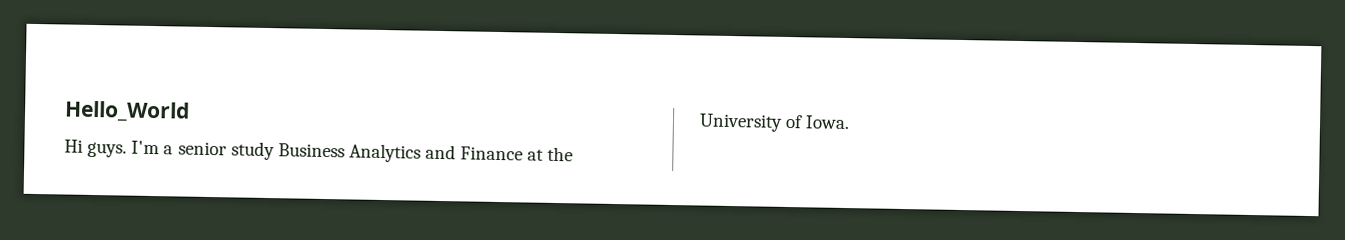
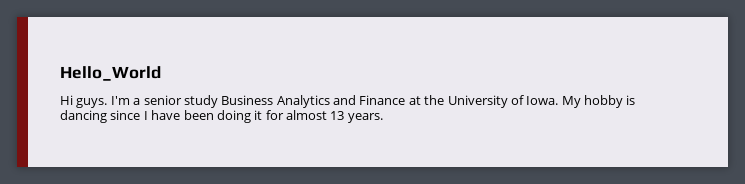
+ My hobby is dancing since I have been doing it for almost 13 years.

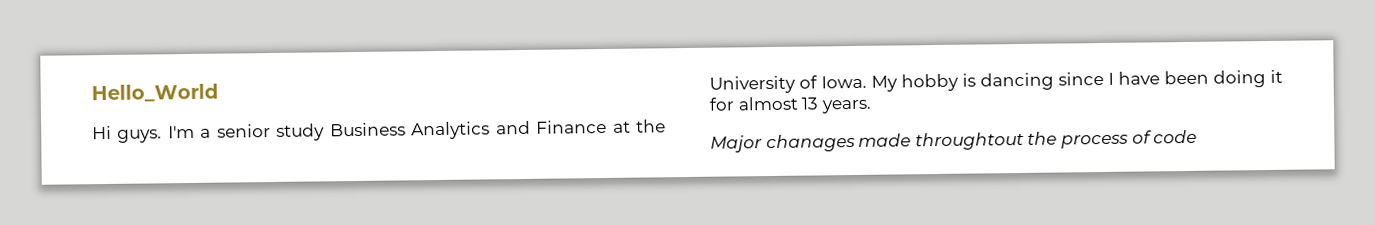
+ Major chanages made throughtout the process of code

